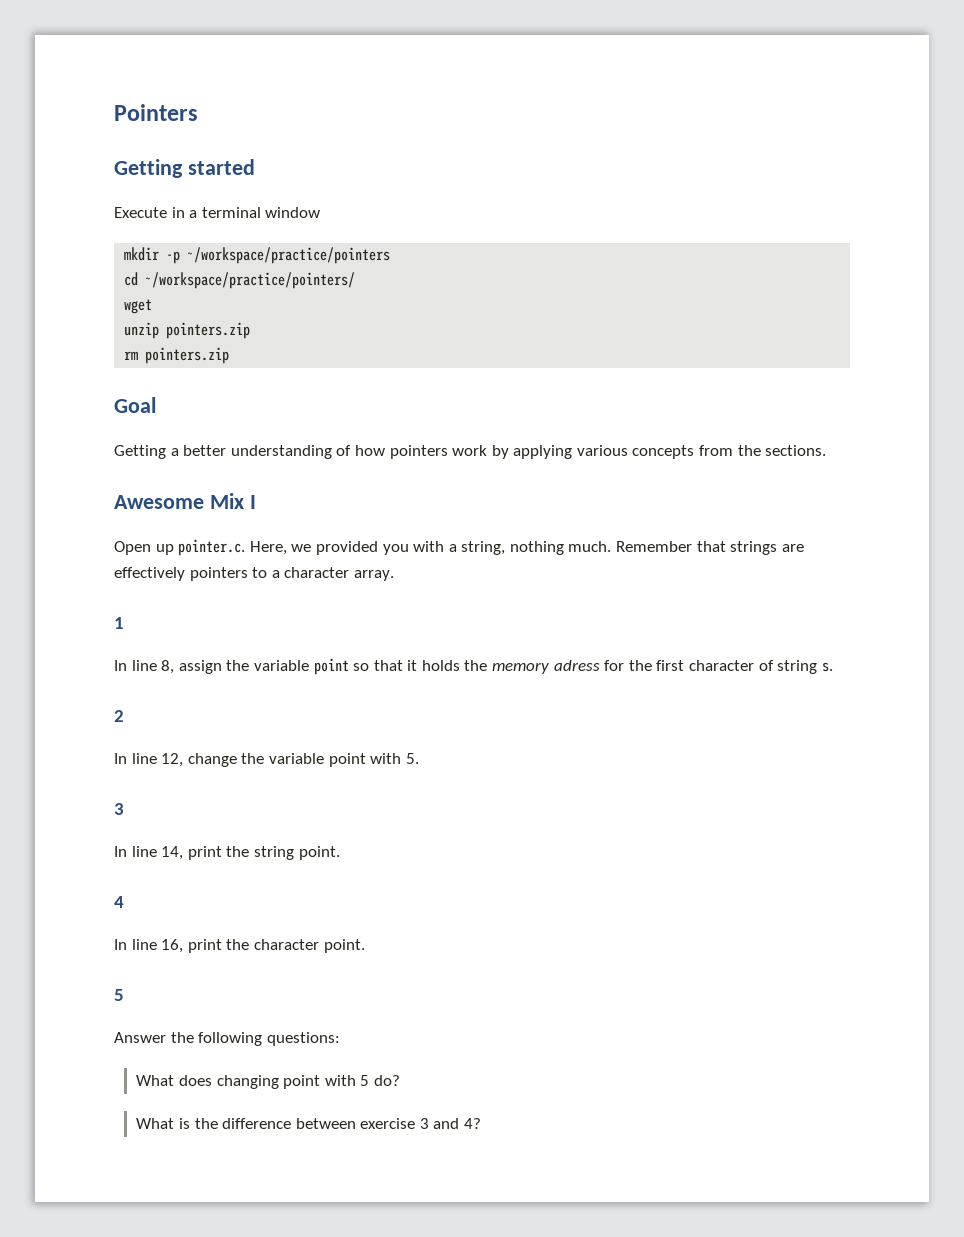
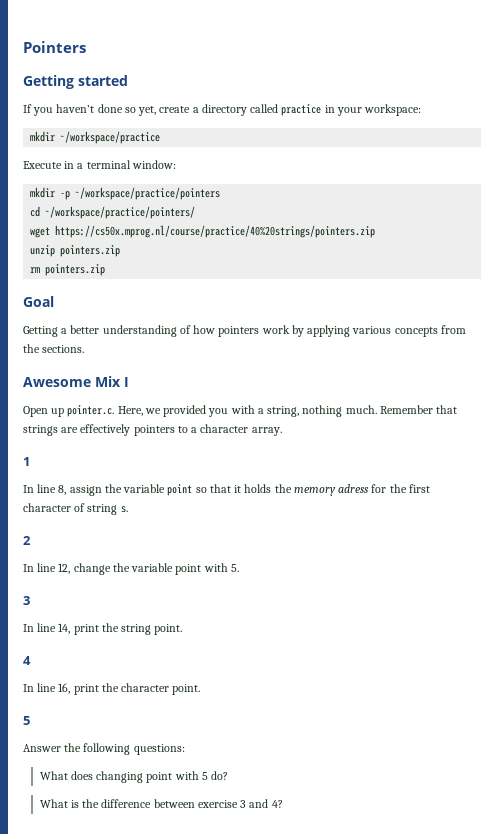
+ If you haven’t done so yet, create a directory called practice in your workspace:
+ mkdir ~/workspace/practice
- Execute in a terminal window
+ Execute in a terminal window:
- wget
+ wget https://cs50x.mprog.nl/course/practice/40%20strings/pointers.zip

